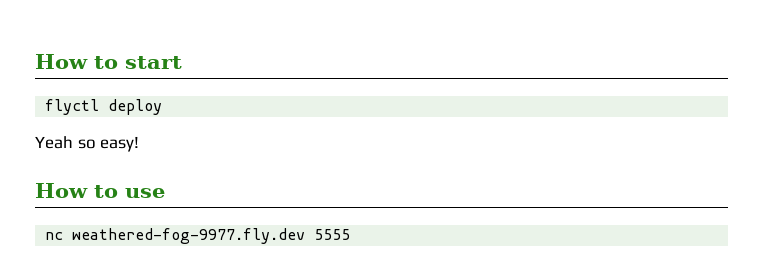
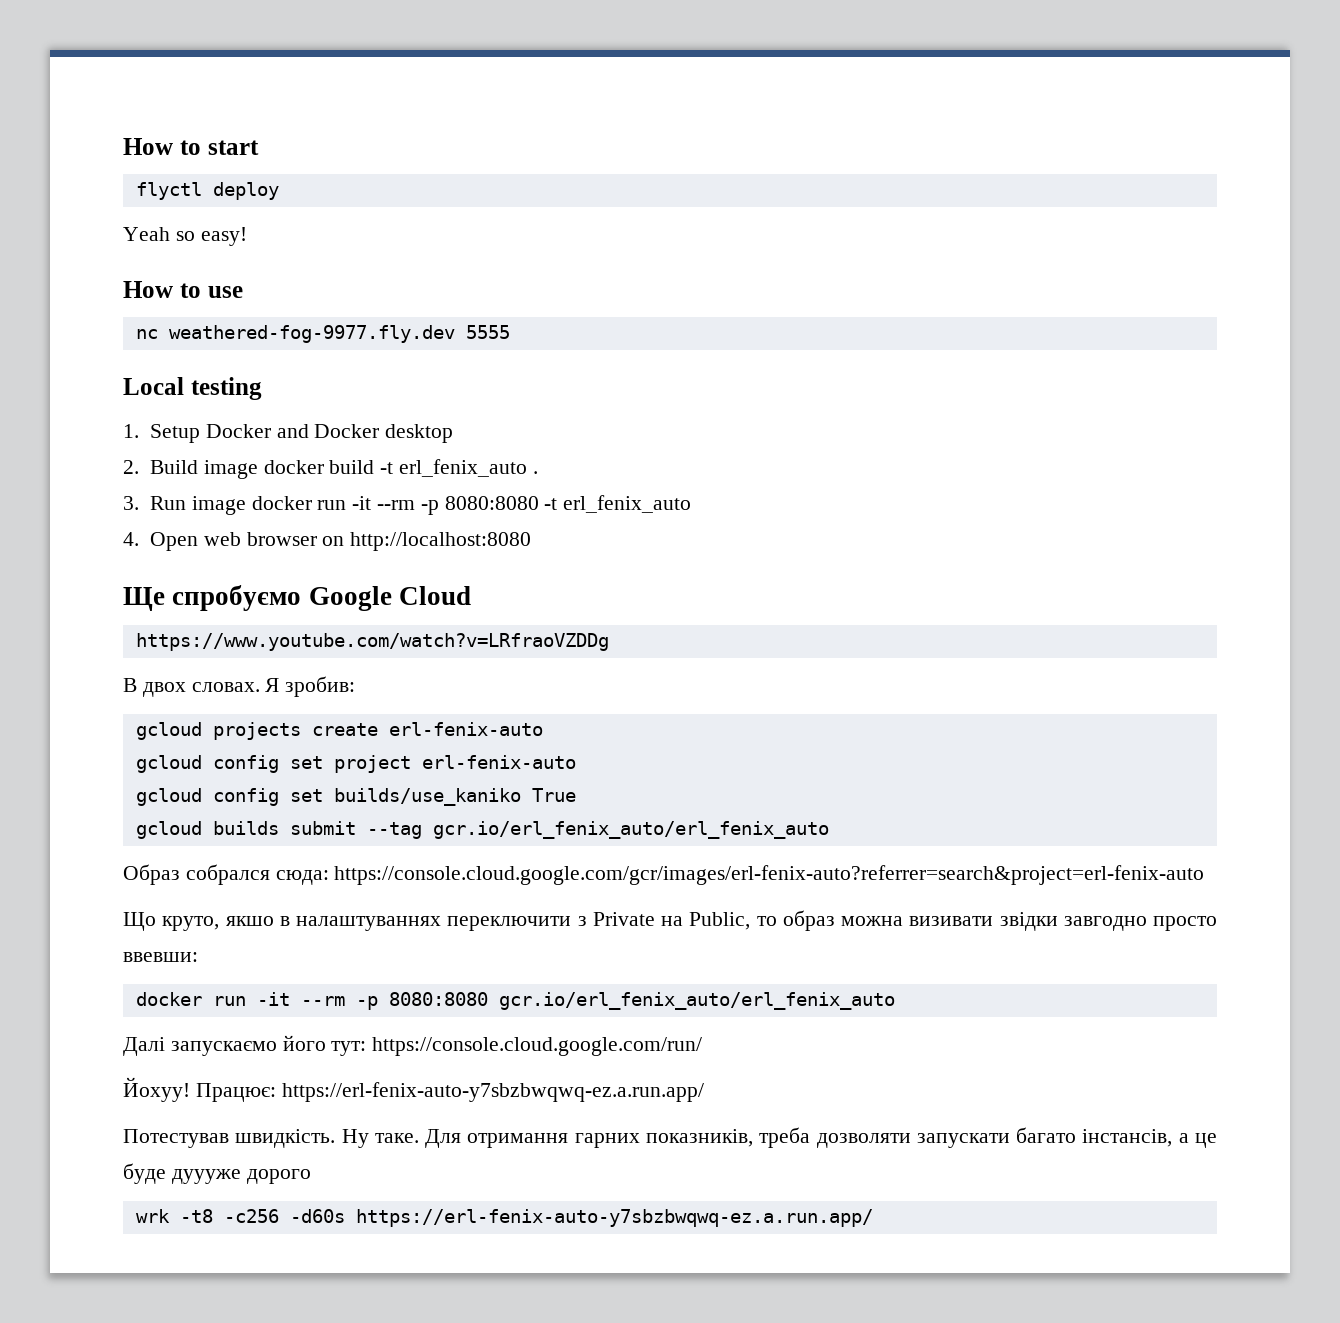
+ Local testing
+ 1. Setup Docker and Docker desktop
+ 2. Build image docker build -t erl_fenix_auto .
+ 3. Run image docker run -it --rm -p 8080:8080 -t erl_fenix_auto
+ 4. Open web browser on http://localhost:8080
+ Ще спробуємо Google Cloud
+ https://www.youtube.com/watch?v=LRfraoVZDDg
+ В двох словах. Я зробив:
+ gcloud projects create erl-fenix-auto
+ gcloud config set project erl-fenix-auto
+ gcloud config set builds/use_kaniko True
+ gcloud builds submit --tag gcr.io/erl_fenix_auto/erl_fenix_auto
+ Образ собрался сюда: https://console.cloud.google.com/gcr/images/erl-fenix-auto?referrer=search&project=erl-fenix-auto
+ Що круто, якшо в налаштуваннях переключити з Private на Public, то образ можна визивати звідки завгодно просто ввевши:
+ docker run -it --rm -p 8080:8080 gcr.io/erl_fenix_auto/erl_fenix_auto
+ Далі запускаємо його тут: https://console.cloud.google.com/run/
+ Йохуу! Працює: https://erl-fenix-auto-y7sbzbwqwq-ez.a.run.app/
+ Потестував швидкість. Ну таке. Для отримання гарних показників, треба дозволяти запускати багато інстансів, а це буде дуууже дорого
+ wrk -t8 -c256 -d60s https://erl-fenix-auto-y7sbzbwqwq-ez.a.run.app/

